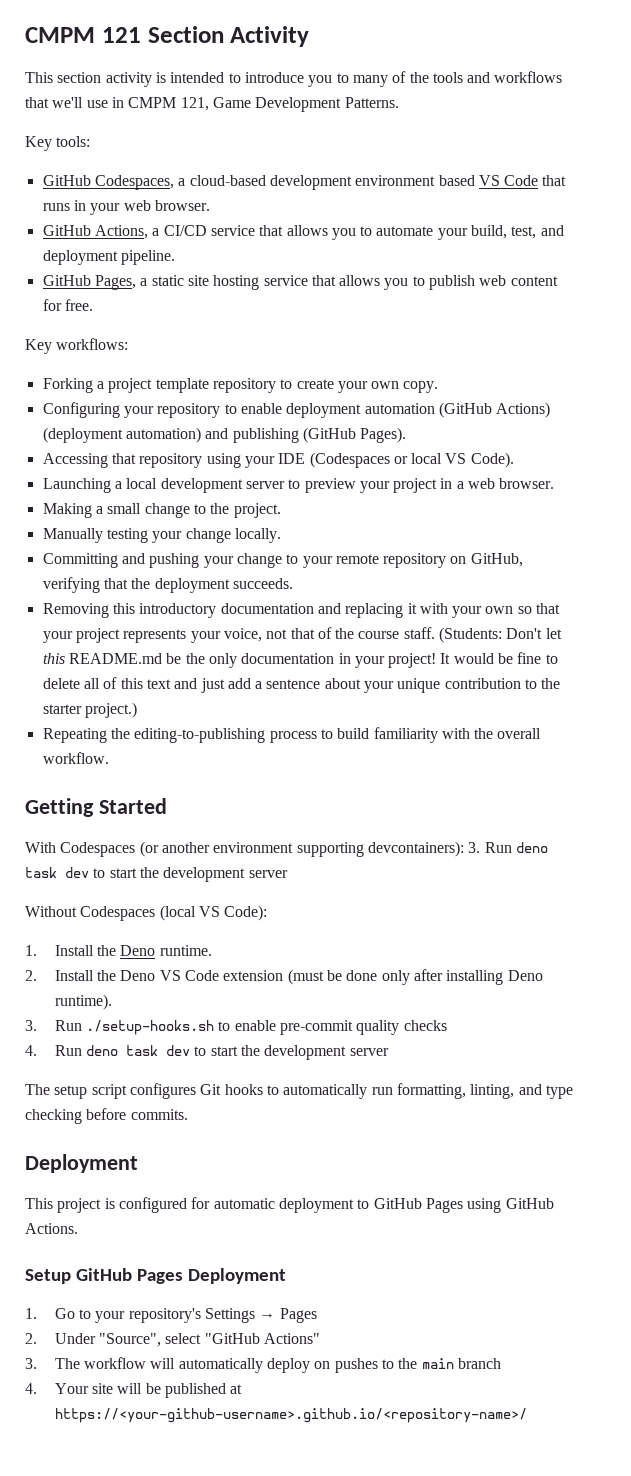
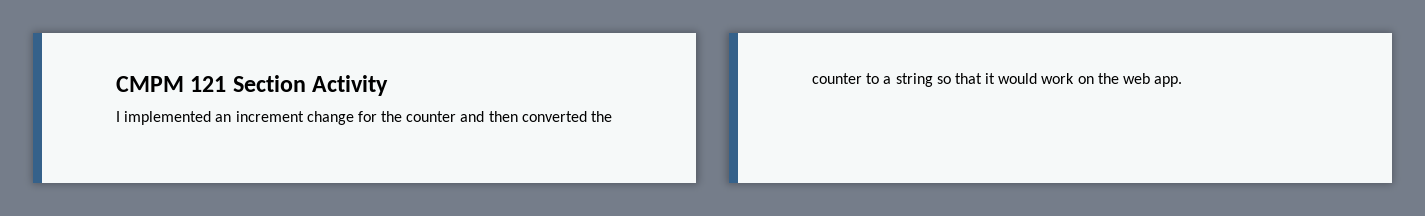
- This section activity is intended to introduce you to many of the tools and workflows that we'll use in CMPM 121, Game Development Patterns.
- Key tools:
- GitHub Codespaces, a cloud-based development environment based VS Code that runs in your web browser.
- GitHub Actions, a CI/CD service that allows you to automate your build, test, and deployment pipeline.
- GitHub Pages, a static site hosting service that allows you to publish web content for free.
- Key workflows:
- Forking a project template repository to create your own copy.
- Configuring your repository to enable deployment automation (GitHub Actions) (deployment automation) and publishing (GitHub Pages).
- Accessing that repository using your IDE (Codespaces or local VS Code).
- Launching a local development server to preview your project in a web browser.
- Making a small change to the project.
- Manually testing your change locally.
- Committing and pushing your change to your remote repository on GitHub, verifying that the deployment succeeds.
- Removing this introductory documentation and replacing it with your own so that your project represents your voice, not that of the course staff. (Students: Don't let this README.md be the only documentation in your project! It would be fine to delete all of this text and just add a sentence about your unique contribution to the starter project.)
- Repeating the editing-to-publishing process to build familiarity with the overall workflow.
- Getting Started
- With Codespaces (or another environment supporting devcontainers): 3. Run deno task dev to start the development server
- Without Codespaces (local VS Code):
- 1. Install the Deno runtime.
- 2. Install the Deno VS Code extension (must be done only after installing Deno runtime).
- 3. Run ./setup-hooks.sh to enable pre-commit quality checks
- 4. Run deno task dev to start the development server
- The setup script configures Git hooks to automatically run formatting, linting, and type checking before commits.
- Deployment
- This project is configured for automatic deployment to GitHub Pages using GitHub Actions.
- Setup GitHub Pages Deployment
- 1. Go to your repository's Settings → Pages
- 2. Under "Source", select "GitHub Actions"
- 3. The workflow will automatically deploy on pushes to the main branch
- 4. Your site will be published at https://<your-github-username>.github.io/<repository-name>/
+ I implemented an increment change for the counter and then converted the counter to a string so that it would work on the web app.

